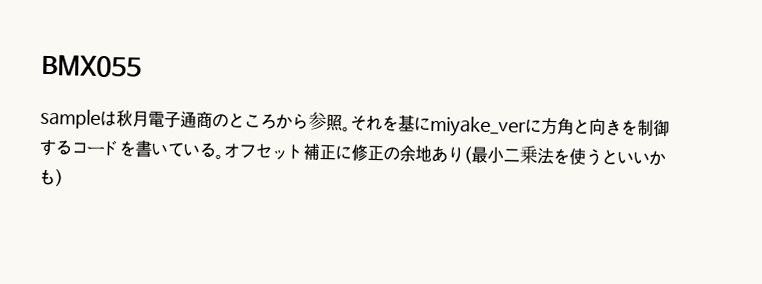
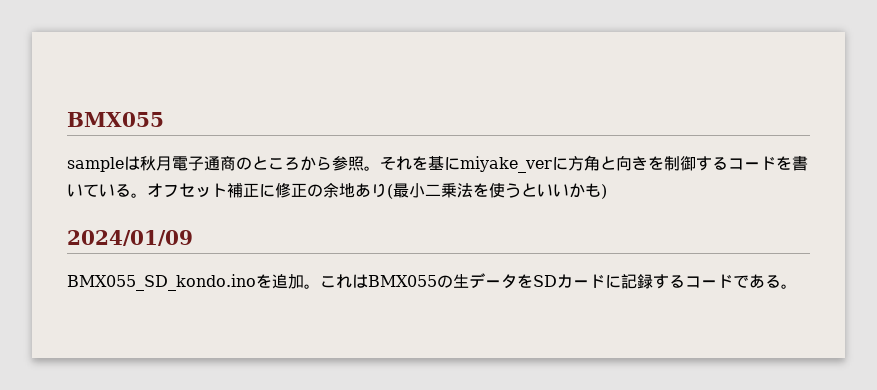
+ 2024/01/09
+ BMX055_SD_kondo.inoを追加。これはBMX055の生データをSDカードに記録するコードである。

